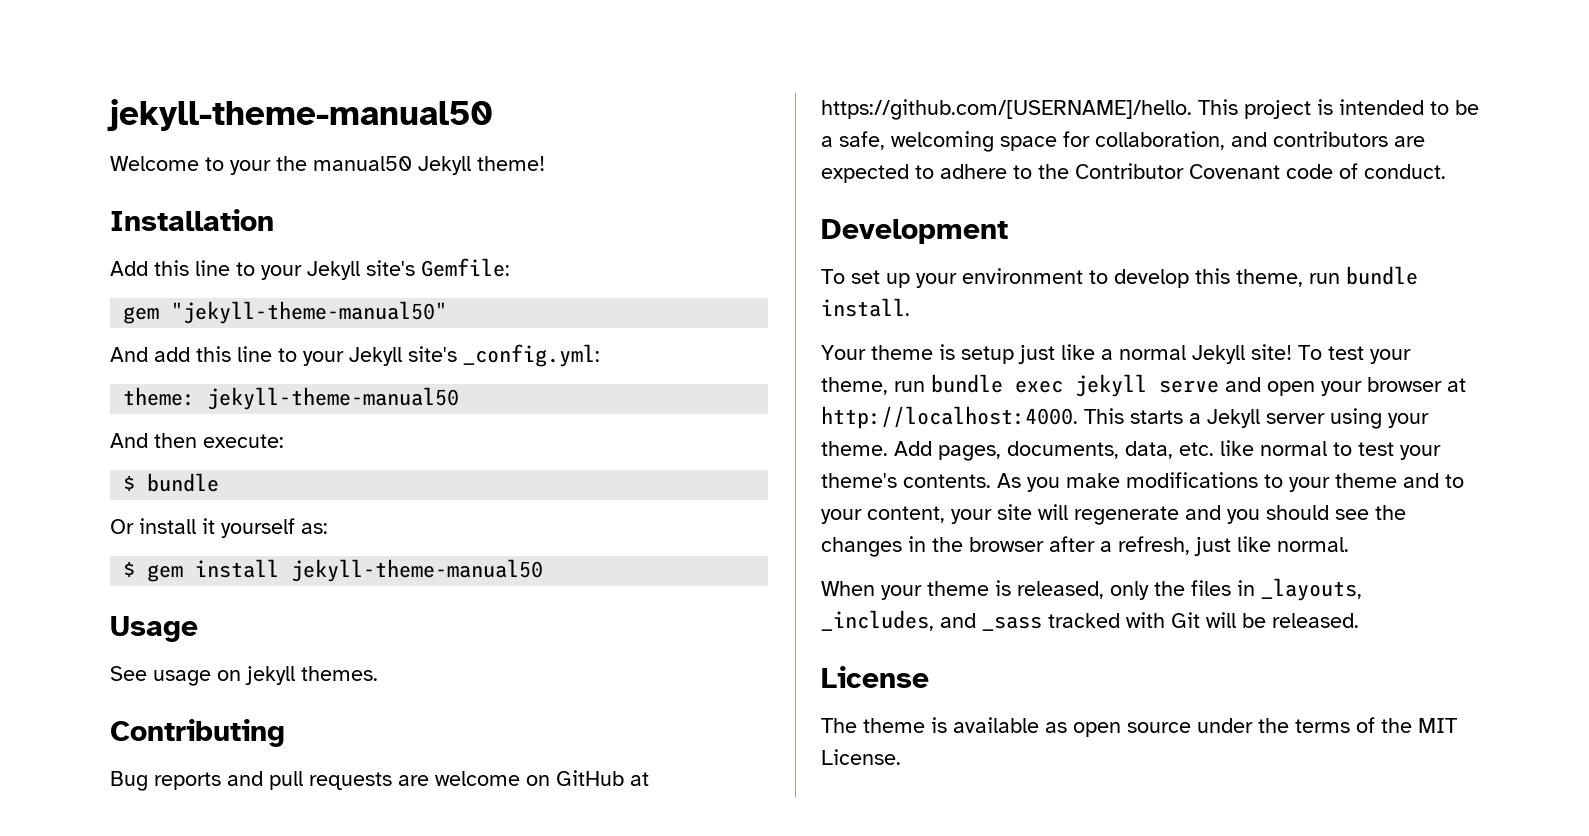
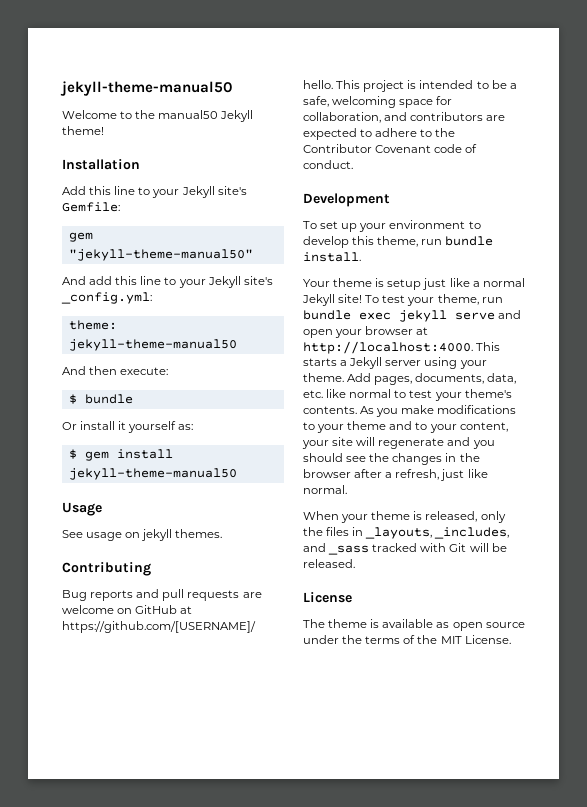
- Welcome to your the manual50 Jekyll theme!
+ Welcome to the manual50 Jekyll theme!

